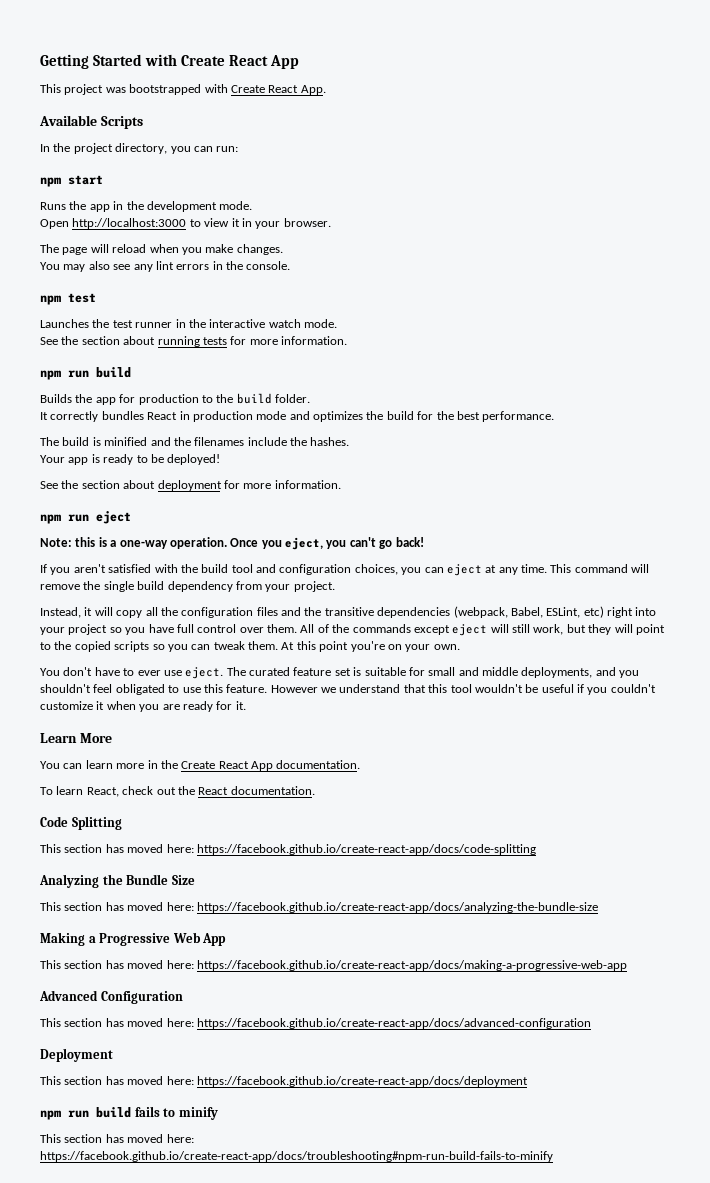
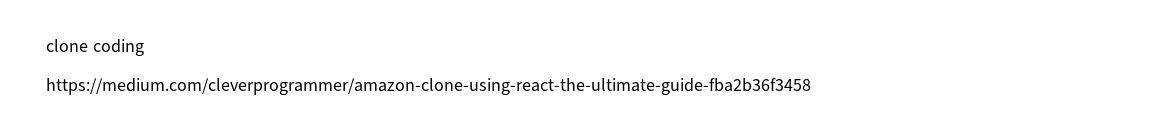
- Getting Started with Create React App
- This project was bootstrapped with Create React App.
- Available Scripts
- In the project directory, you can run:
- npm start
- Runs the app in the development mode.
- Open http://localhost:3000 to view it in your browser.
- The page will reload when you make changes.
- You may also see any lint errors in the console.
- npm test
- Launches the test runner in the interactive watch mode.
- See the section about running tests for more information.
- npm run build
- Builds the app for production to the build folder.
- It correctly bundles React in production mode and optimizes the build for the best performance.
- The build is minified and the filenames include the hashes.
- Your app is ready to be deployed!
- See the section about deployment for more information.
- npm run eject
- Note: this is a one-way operation. Once you eject, you can't go back!
- If you aren't satisfied with the build tool and configuration choices, you can eject at any time. This command will remove the single build dependency from your project.
- Instead, it will copy all the configuration files and the transitive dependencies (webpack, Babel, ESLint, etc) right into your project so you have full control over them. All of the commands except eject will still work, but they will point to the copied scripts so you can tweak them. At this point you're on your own.
- You don't have to ever use eject. The curated feature set is suitable for small and middle deployments, and you shouldn't feel obligated to use this feature. However we understand that this tool wouldn't be useful if you couldn't customize it when you are ready for it.
- Learn More
- You can learn more in the Create React App documentation.
- To learn React, check out the React documentation.
- Code Splitting
- This section has moved here: https://facebook.github.io/create-react-app/docs/code-splitting
- Analyzing the Bundle Size
- This section has moved here: https://facebook.github.io/create-react-app/docs/analyzing-the-bundle-size
- Making a Progressive Web App
- This section has moved here: https://facebook.github.io/create-react-app/docs/making-a-progressive-web-app
- Advanced Configuration
- This section has moved here: https://facebook.github.io/create-react-app/docs/advanced-configuration
- Deployment
- This section has moved here: https://facebook.github.io/create-react-app/docs/deployment
- npm run build fails to minify
- This section has moved here: https://facebook.github.io/create-react-app/docs/troubleshooting#npm-run-build-fails-to-minify
+ clone coding
+ https://medium.com/cleverprogrammer/amazon-clone-using-react-the-ultimate-guide-fba2b36f3458

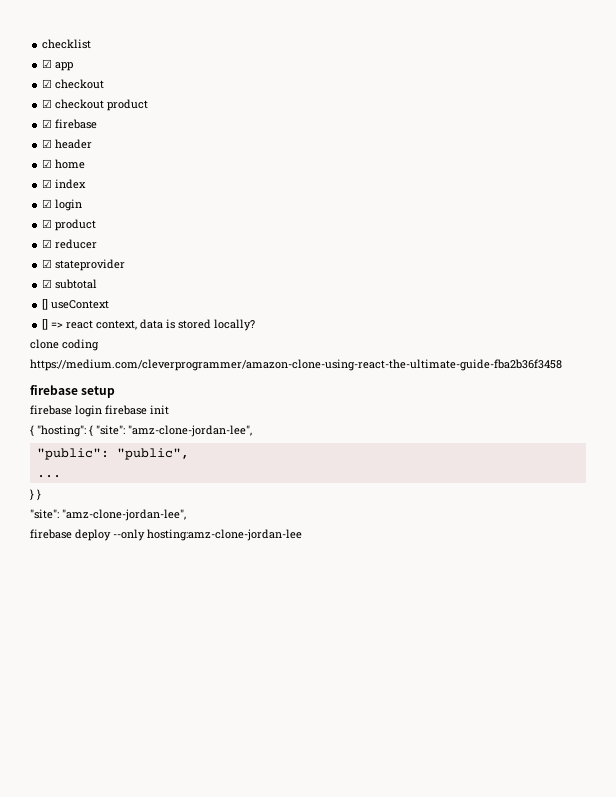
+ checklist
+ ☑ app
+ ☑ checkout
+ ☑ checkout product
+ ☑ firebase
+ ☑ header
+ ☑ home
+ ☑ index
+ ☑ login
+ ☑ product
+ ☑ reducer
+ ☑ stateprovider
+ ☑ subtotal
+ [] useContext
+ [] => react context, data is stored locally?
  clone coding
  https://medium.com/cleverprogrammer/amazon-clone-using-react-the-ultimate-guide-fba2b36f3458
+ firebase setup
+ firebase login firebase init
+ { "hosting": { "site": "amz-clone-jordan-lee",
+ "public": "public",
+ ...
+ } }
+ "site": "amz-clone-jordan-lee",
+ firebase deploy --only hosting:amz-clone-jordan-lee

